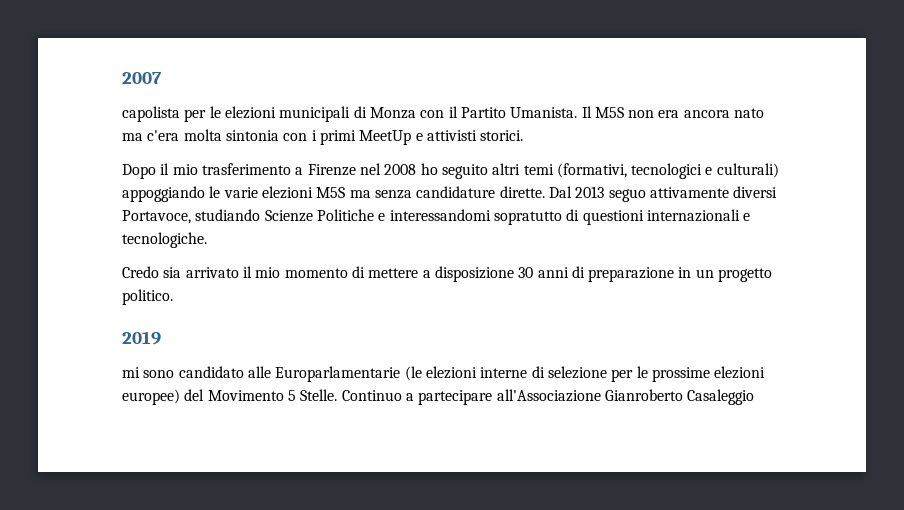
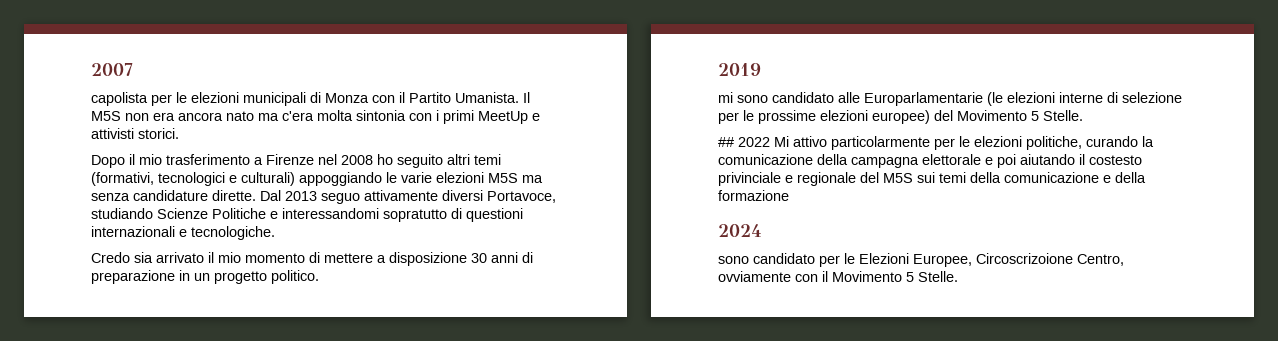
- mi sono candidato alle Europarlamentarie (le elezioni interne di selezione per le prossime elezioni europee) del Movimento 5 Stelle. Continuo a partecipare all'Associazione Gianroberto Casaleggio
+ mi sono candidato alle Europarlamentarie (le elezioni interne di selezione per le prossime elezioni europee) del Movimento 5 Stelle.
+ ## 2022 Mi attivo particolarmente per le elezioni politiche, curando la comunicazione della campagna elettorale e poi aiutando il costesto privinciale e regionale del M5S sui temi della comunicazione e della formazione
+ 2024
+ sono candidato per le Elezioni Europee, Circoscrizoione Centro, ovviamente con il Movimento 5 Stelle.

